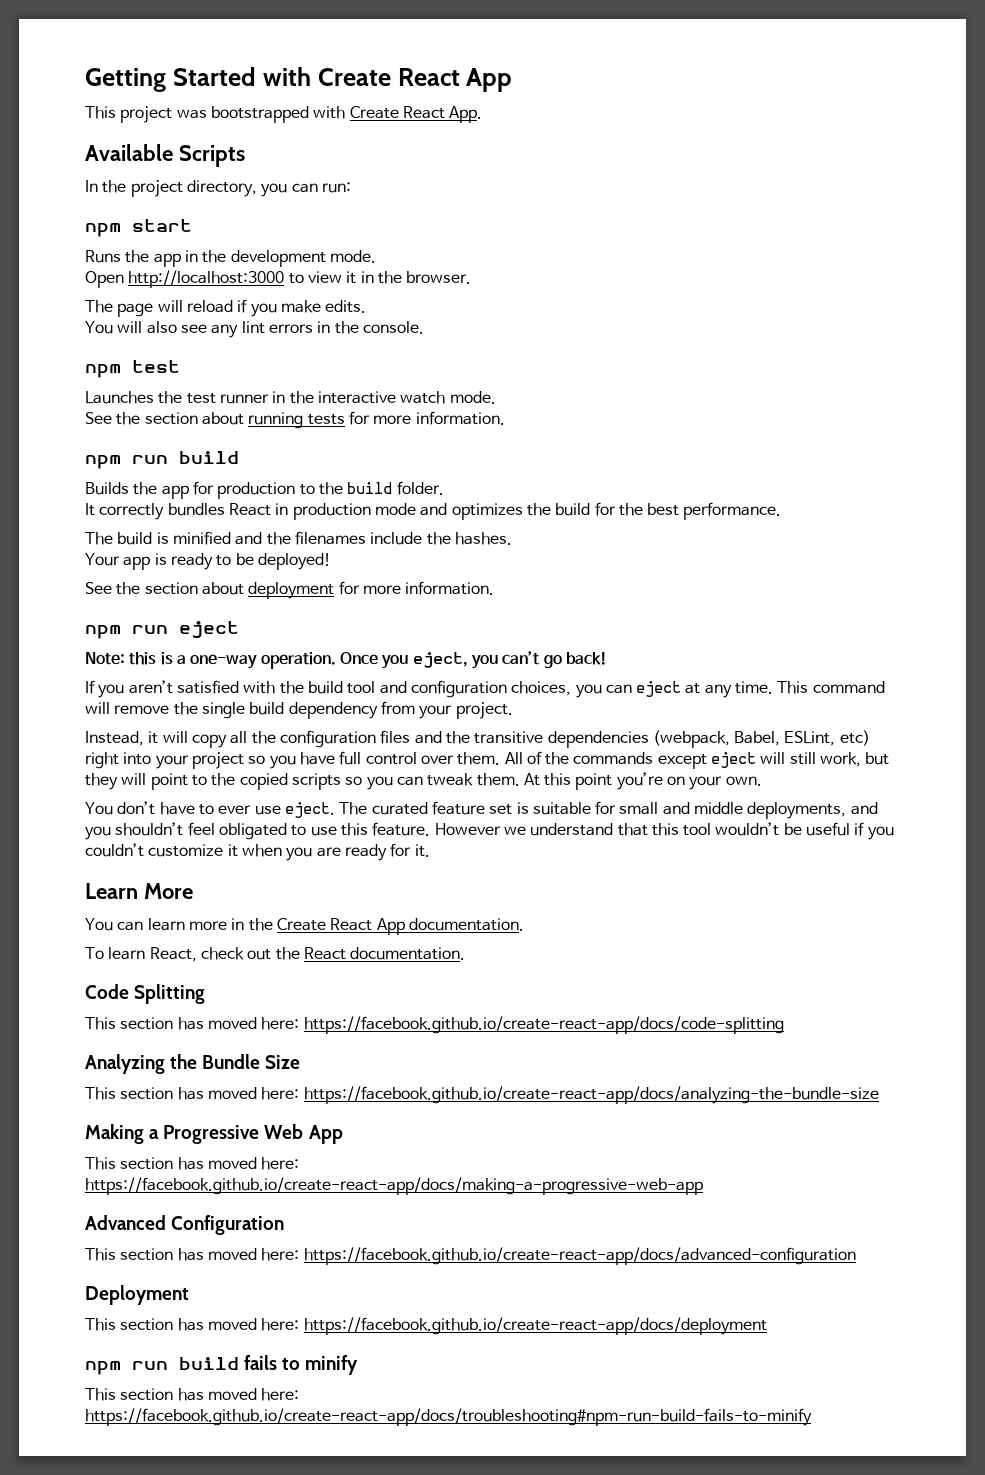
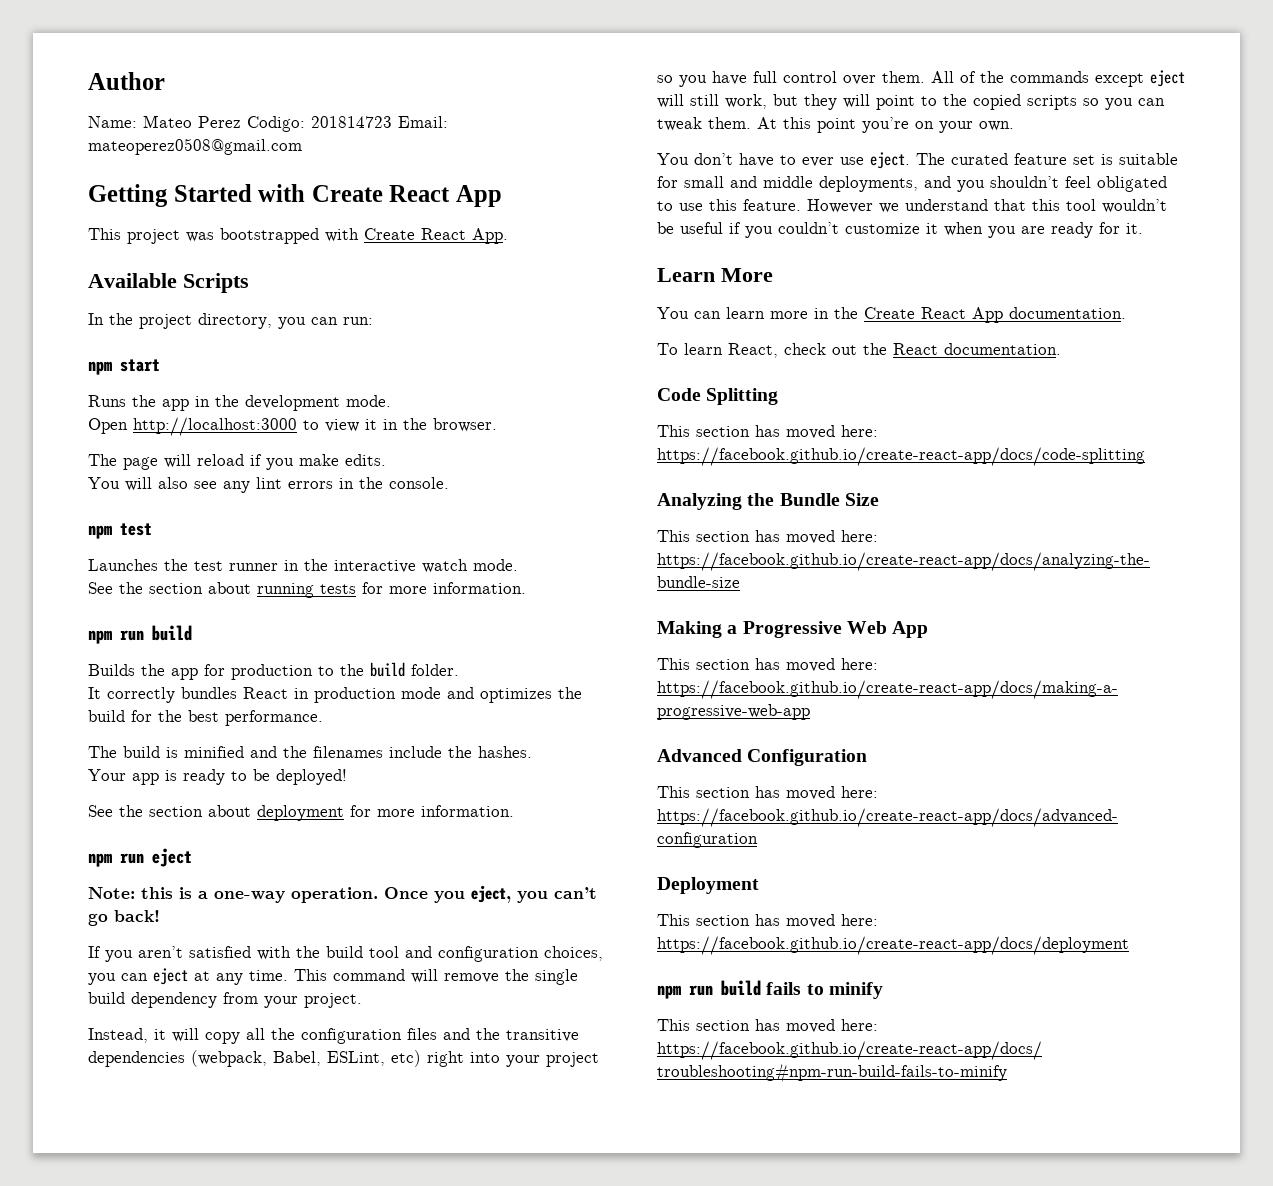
+ Author
+ Name: Mateo Perez Codigo: 201814723 Email: mateoperez0508@gmail.com

